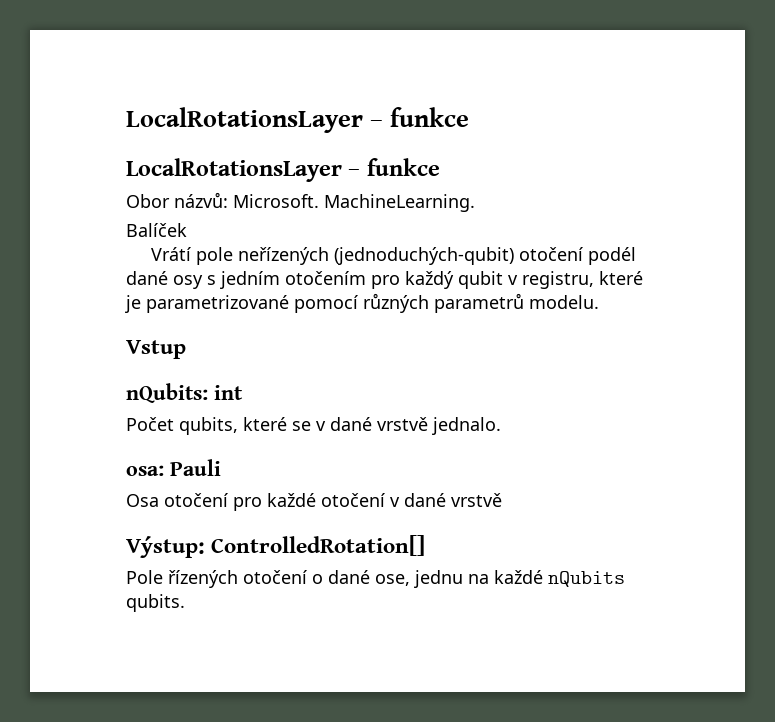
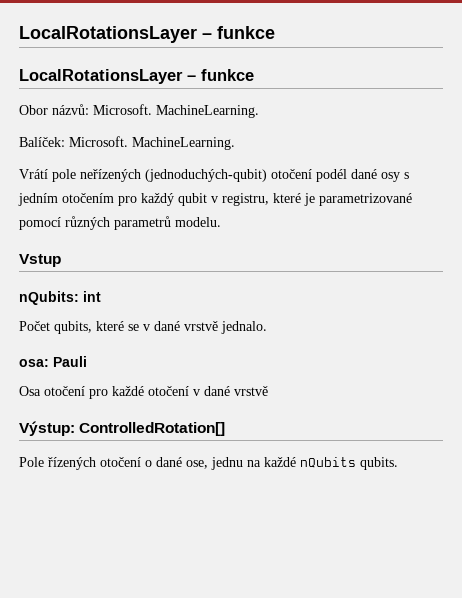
- Balíček
+ Balíček: Microsoft. MachineLearning.

